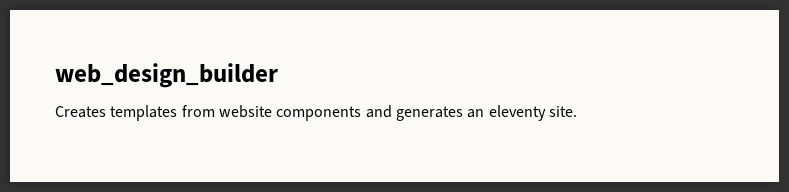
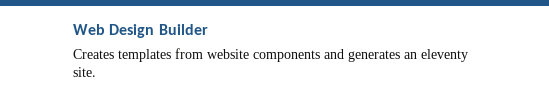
- web_design_builder
+ Web Design Builder

